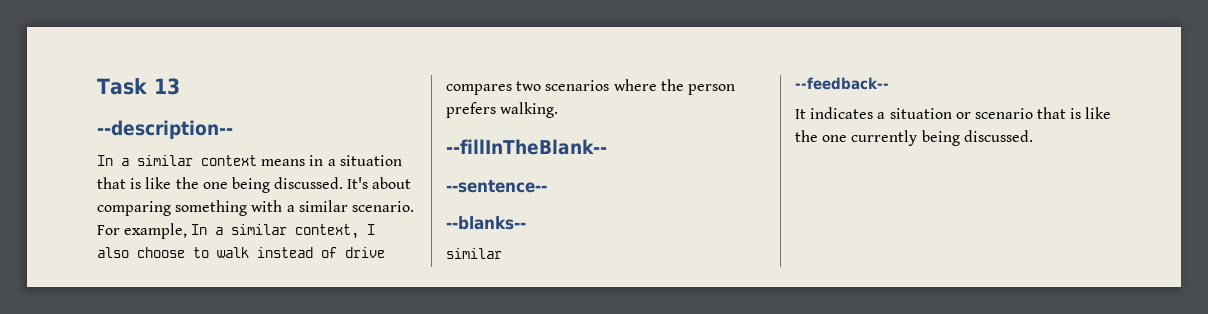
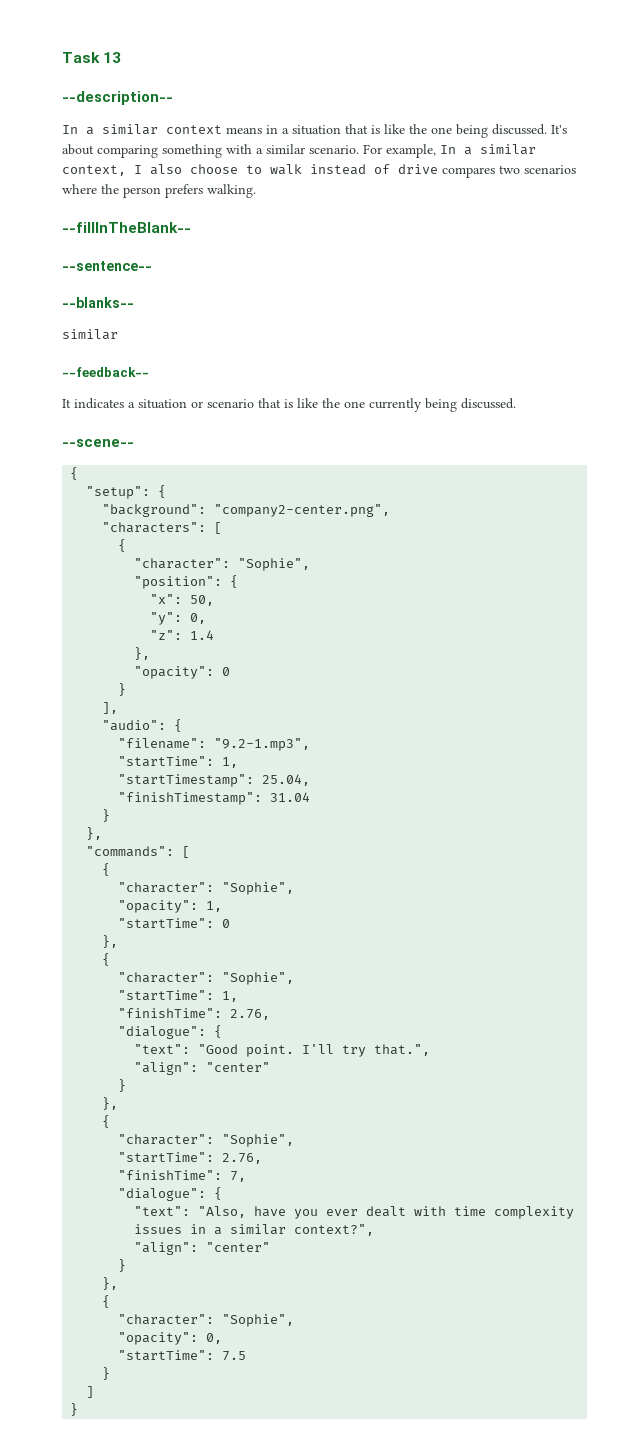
+ --scene--
+ {
+ "setup": {
+ "background": "company2-center.png",
+ "characters": [
+ {
+ "character": "Sophie",
+ "position": {
+ "x": 50,
+ "y": 0,
+ "z": 1.4
+ },
+ "opacity": 0
+ }
+ ],
+ "audio": {
+ "filename": "9.2-1.mp3",
+ "startTime": 1,
+ "startTimestamp": 25.04,
+ "finishTimestamp": 31.04
+ }
+ },
+ "commands": [
+ {
+ "character": "Sophie",
+ "opacity": 1,
+ "startTime": 0
+ },
+ {
+ "character": "Sophie",
+ "startTime": 1,
+ "finishTime": 2.76,
+ "dialogue": {
+ "text": "Good point. I'll try that.",
+ "align": "center"
+ }
+ },
+ {
+ "character": "Sophie",
+ "startTime": 2.76,
+ "finishTime": 7,
+ "dialogue": {
+ "text": "Also, have you ever dealt with time complexity issues in a similar context?",
+ "align": "center"
+ }
+ },
+ {
+ "character": "Sophie",
+ "opacity": 0,
+ "startTime": 7.5
+ }
+ ]
+ }

